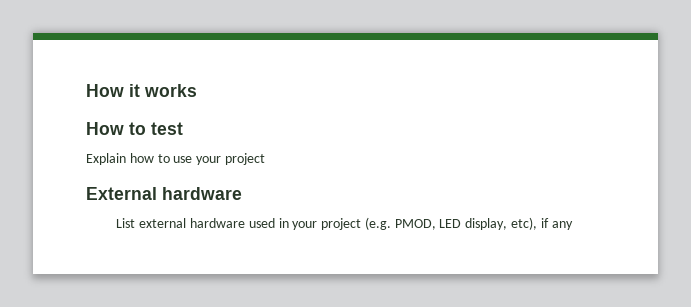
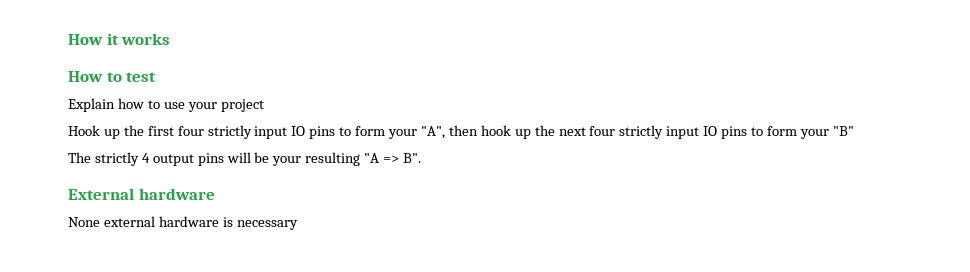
+ Hook up the first four strictly input IO pins to form your "A", then hook up the next four strictly input IO pins to form your "B"
+ The strictly 4 output pins will be your resulting "A => B".
- List external hardware used in your project (e.g. PMOD, LED display, etc), if any
+ None external hardware is necessary

